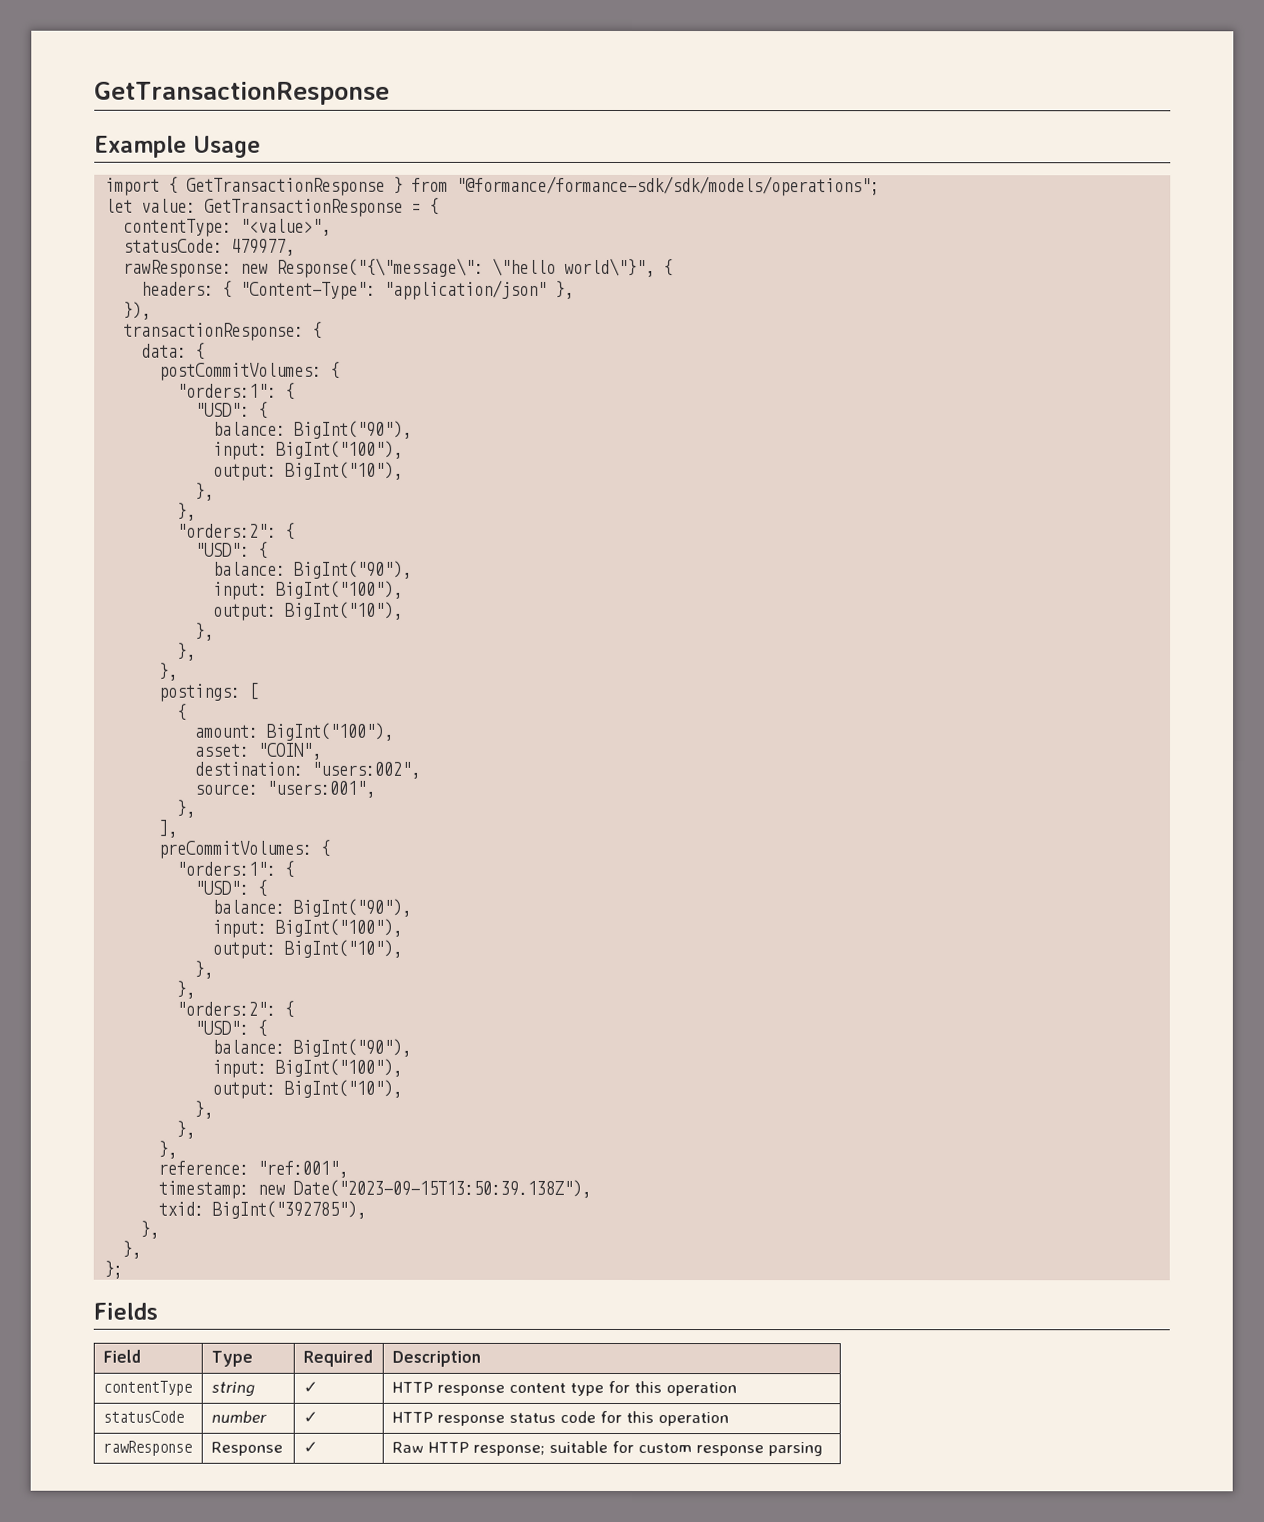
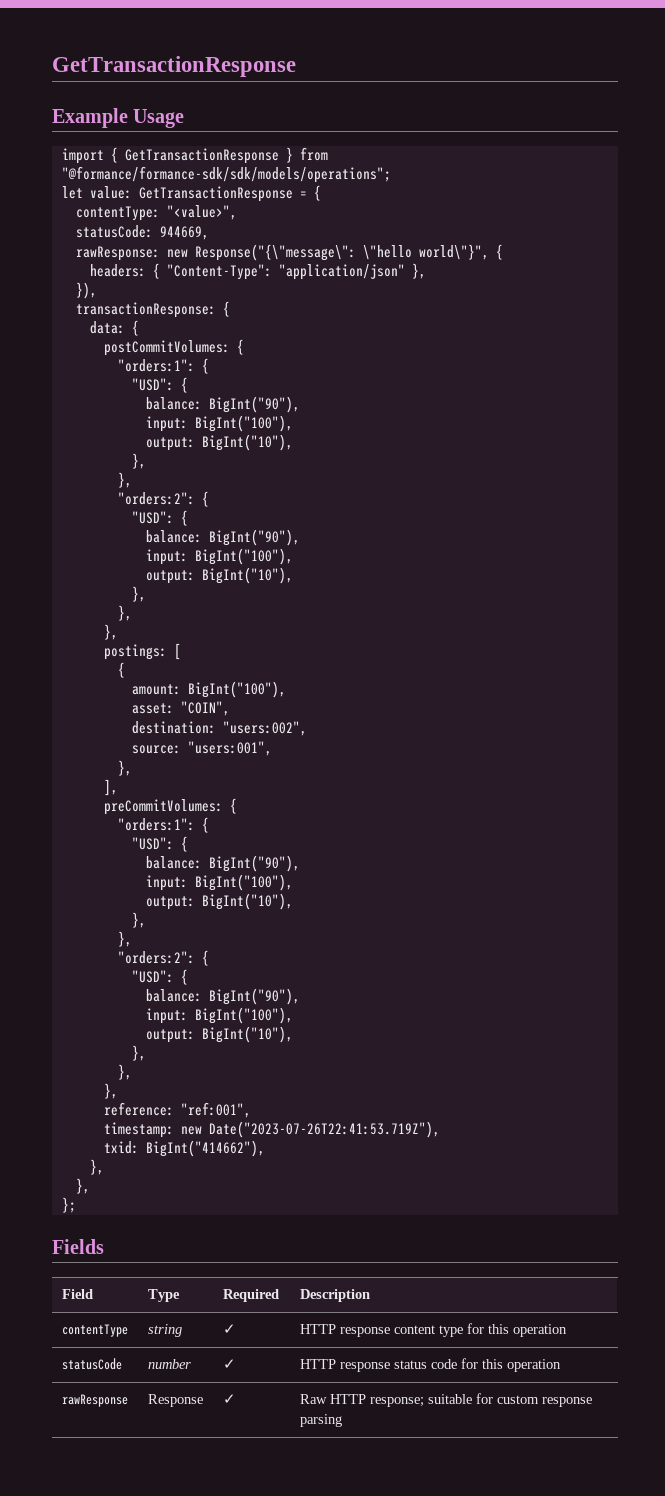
- statusCode: 479977,
+ statusCode: 944669,
- timestamp: new Date("2023-09-15T13:50:39.138Z"),
+ timestamp: new Date("2023-07-26T22:41:53.719Z"),
- txid: BigInt("392785"),
+ txid: BigInt("414662"),

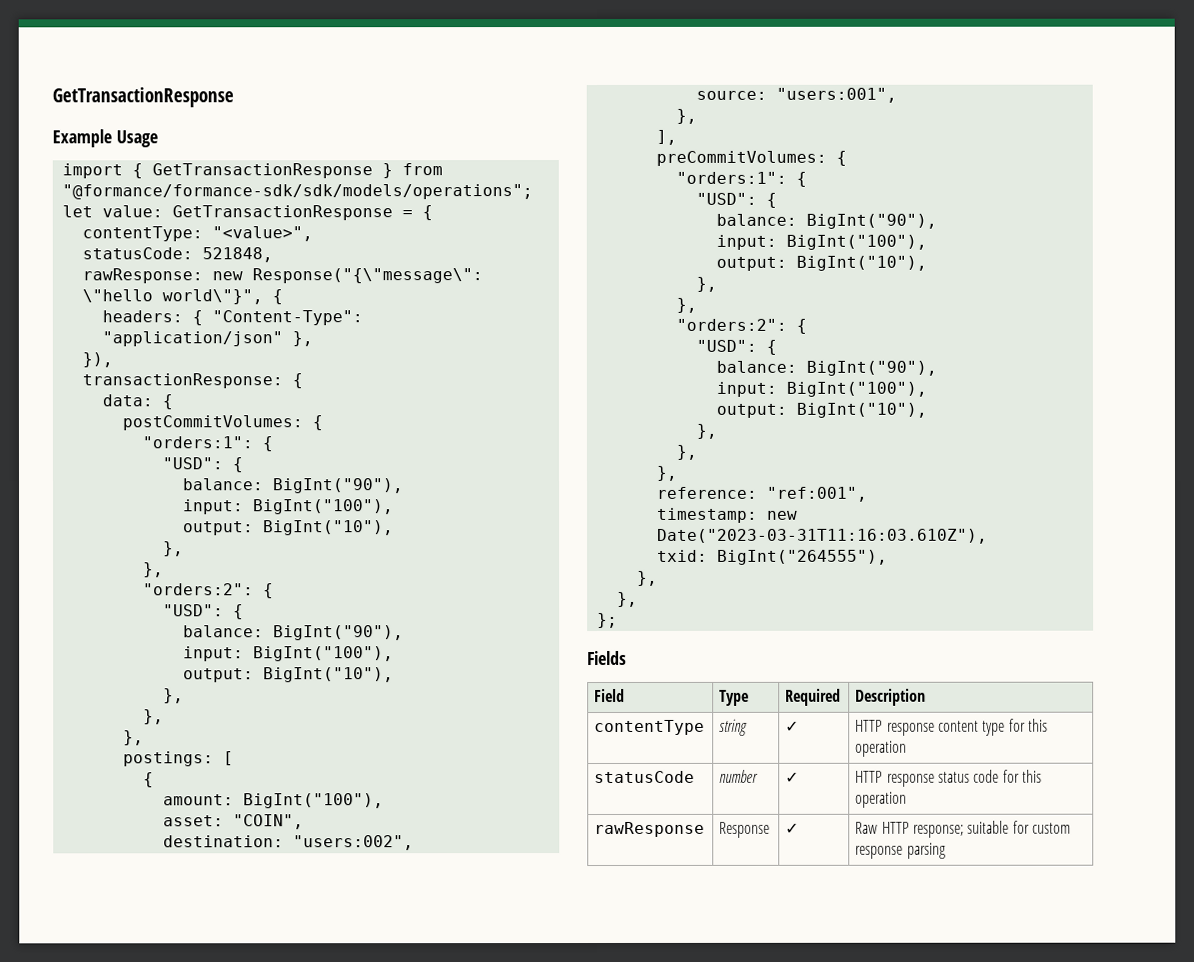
- statusCode: 944669,
+ statusCode: 521848,
- timestamp: new Date("2023-07-26T22:41:53.719Z"),
+ timestamp: new Date("2023-03-31T11:16:03.610Z"),
- txid: BigInt("414662"),
+ txid: BigInt("264555"),

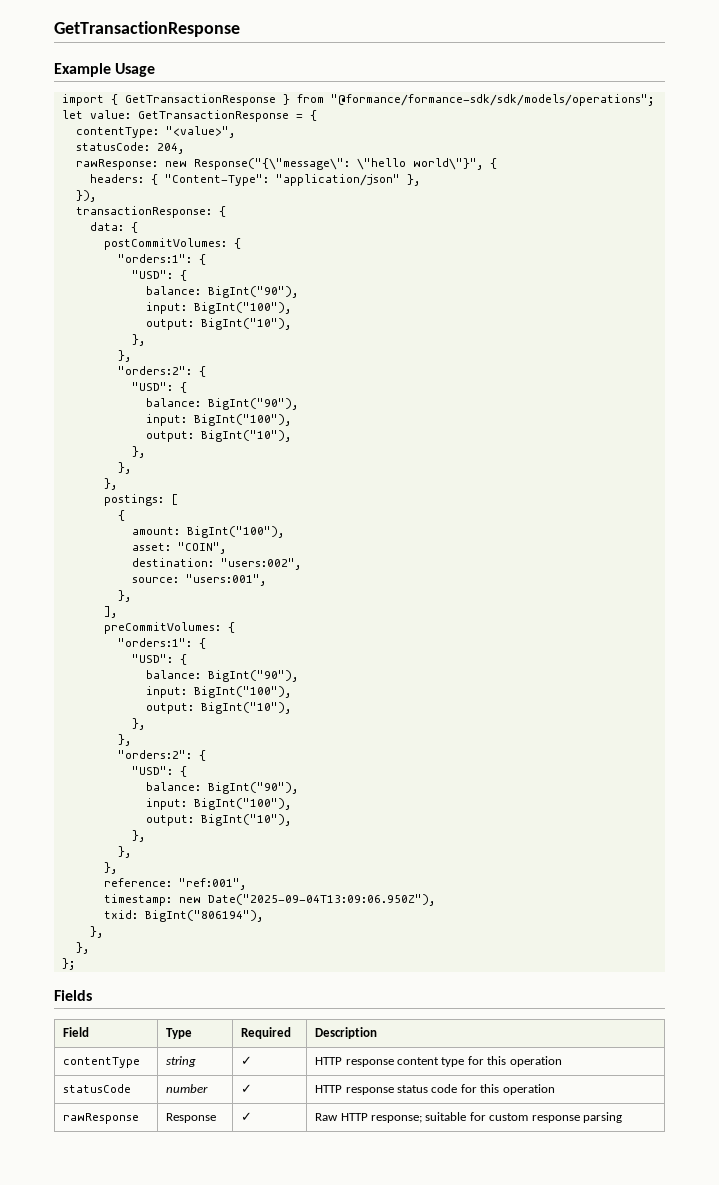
- statusCode: 521848,
+ statusCode: 204,
- timestamp: new Date("2023-03-31T11:16:03.610Z"),
+ timestamp: new Date("2025-09-04T13:09:06.950Z"),
- txid: BigInt("264555"),
+ txid: BigInt("806194"),

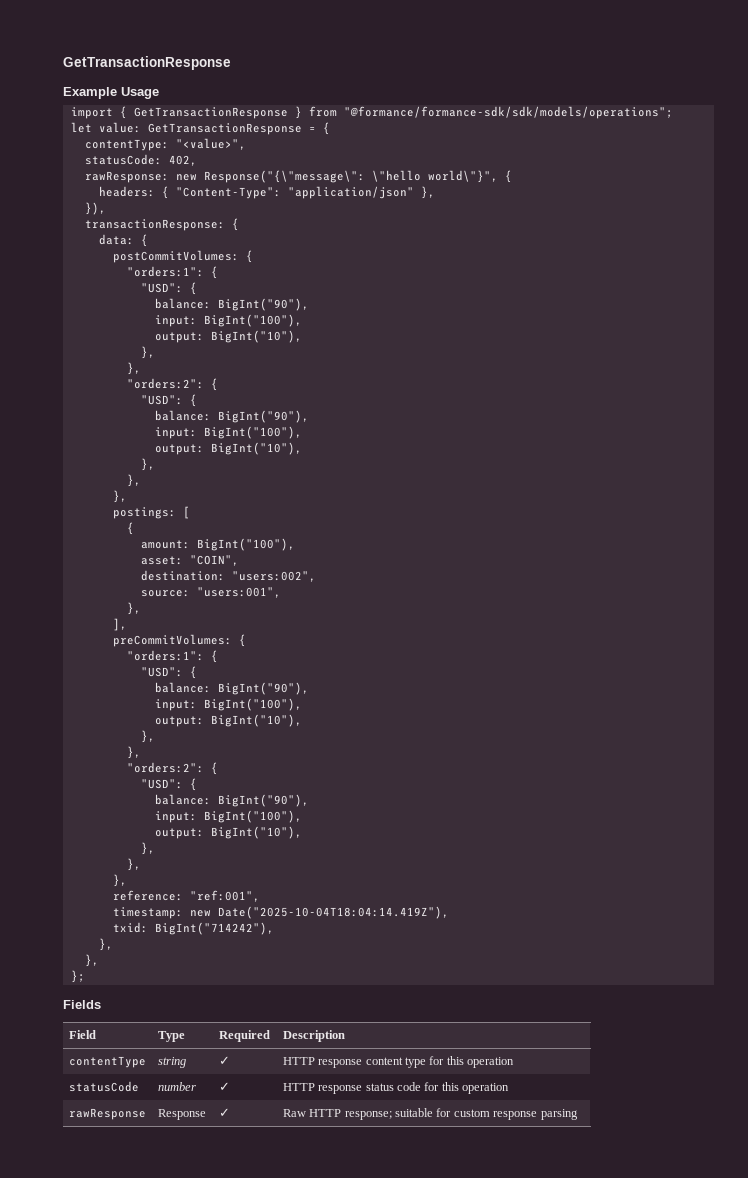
- statusCode: 204,
+ statusCode: 402,
- timestamp: new Date("2025-09-04T13:09:06.950Z"),
+ timestamp: new Date("2025-10-04T18:04:14.419Z"),
- txid: BigInt("806194"),
+ txid: BigInt("714242"),

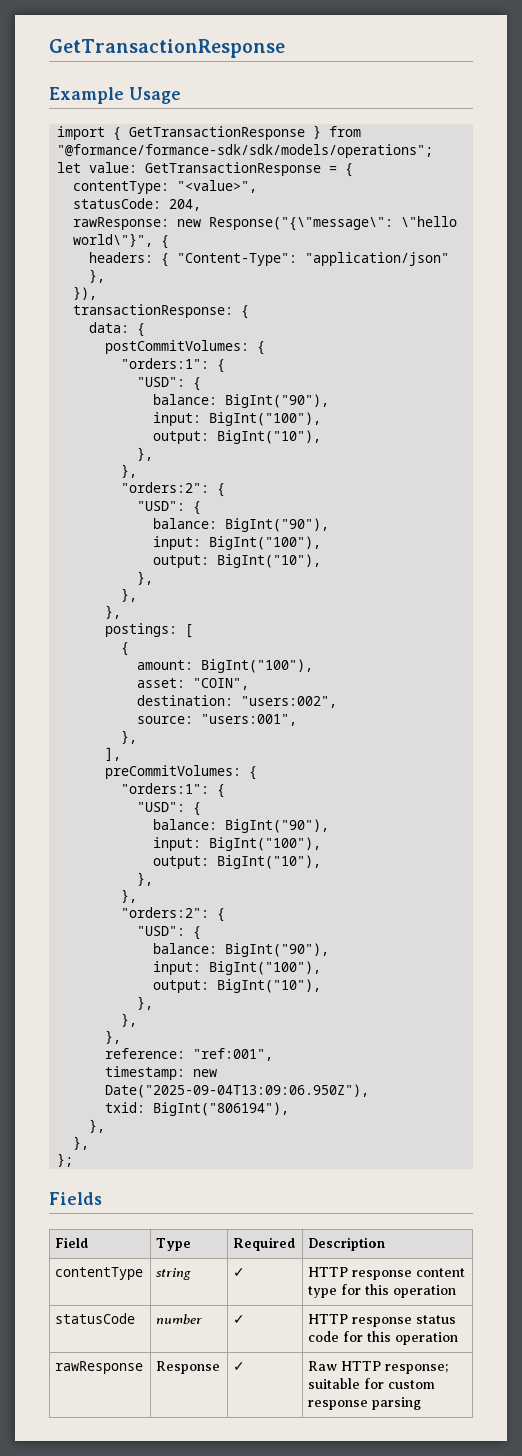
- statusCode: 402,
+ statusCode: 204,
- timestamp: new Date("2025-10-04T18:04:14.419Z"),
+ timestamp: new Date("2025-09-04T13:09:06.950Z"),
- txid: BigInt("714242"),
+ txid: BigInt("806194"),

